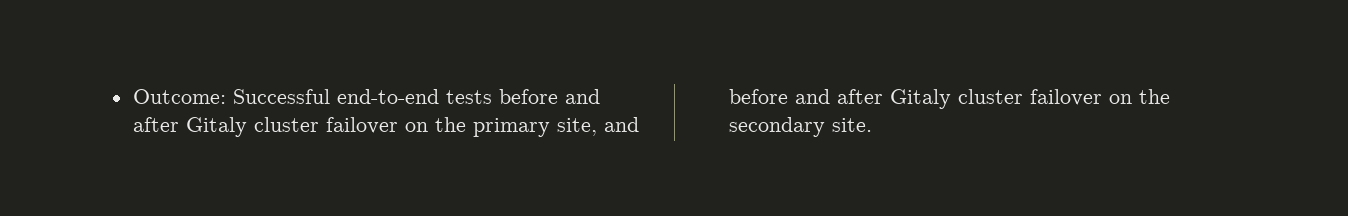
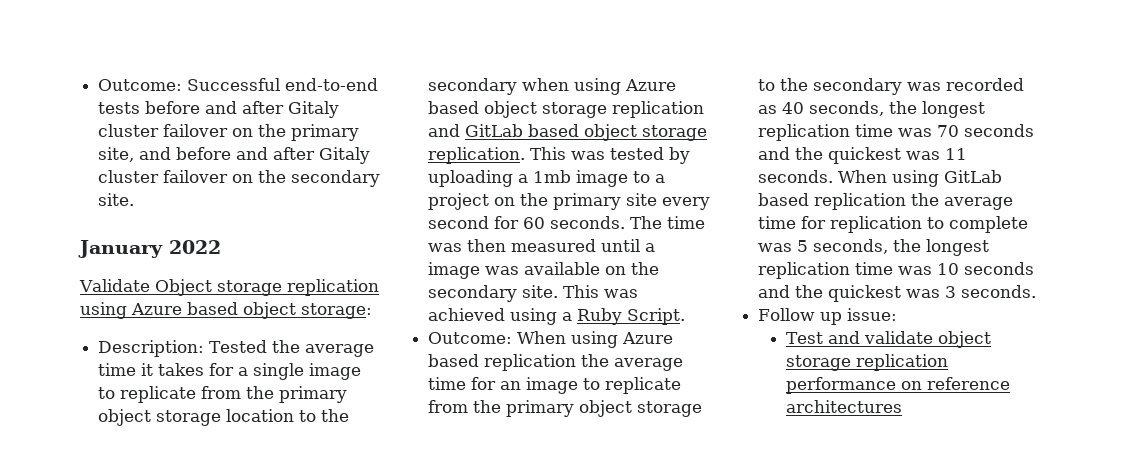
+ January 2022
+ Validate Object storage replication using Azure based object storage:
+ Description: Tested the average time it takes for a single image to replicate from the primary object storage location to the secondary when using Azure based object storage replication and GitLab based object storage replication. This was tested by uploading a 1mb image to a project on the primary site every second for 60 seconds. The time was then measured until a image was available on the secondary site. This was achieved using a Ruby Script.
+ Outcome: When using Azure based replication the average time for an image to replicate from the primary object storage to the secondary was recorded as 40 seconds, the longest replication time was 70 seconds and the quickest was 11 seconds. When using GitLab based replication the average time for replication to complete was 5 seconds, the longest replication time was 10 seconds and the quickest was 3 seconds.
+ Follow up issue:
+ Test and validate object storage replication performance on reference architectures

